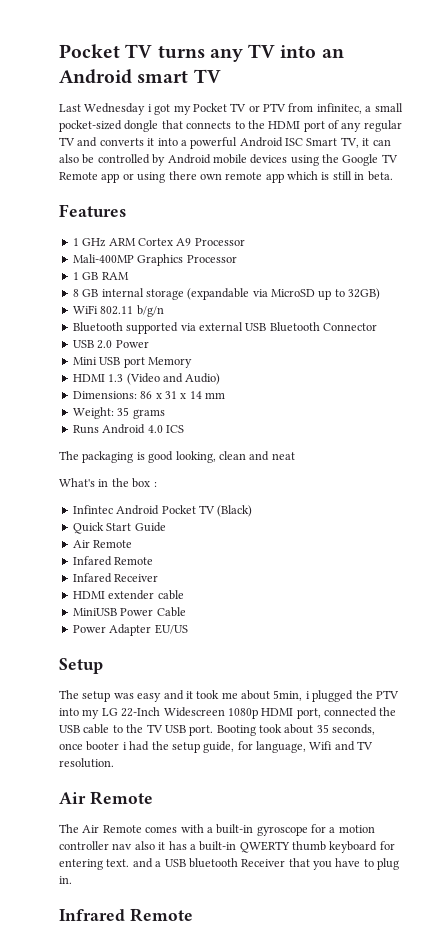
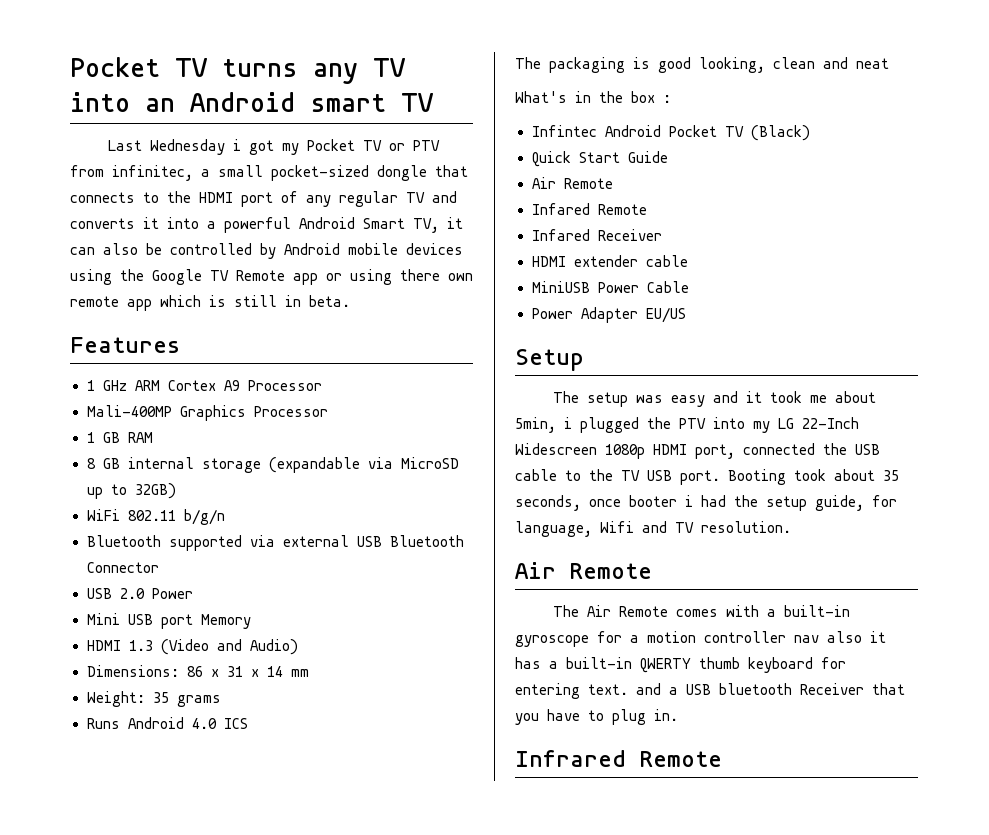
- Last Wednesday i got my Pocket TV or PTV from infinitec, a small pocket-sized dongle that connects to the HDMI port of any regular TV and converts it into a powerful Android ISC Smart TV, it can also be controlled by Android mobile devices using the Google TV Remote app or using there own remote app which is still in beta.
+ Last Wednesday i got my Pocket TV or PTV from infinitec, a small pocket-sized dongle that connects to the HDMI port of any regular TV and converts it into a powerful Android Smart TV, it can also be controlled by Android mobile devices using the Google TV Remote app or using there own remote app which is still in beta.

